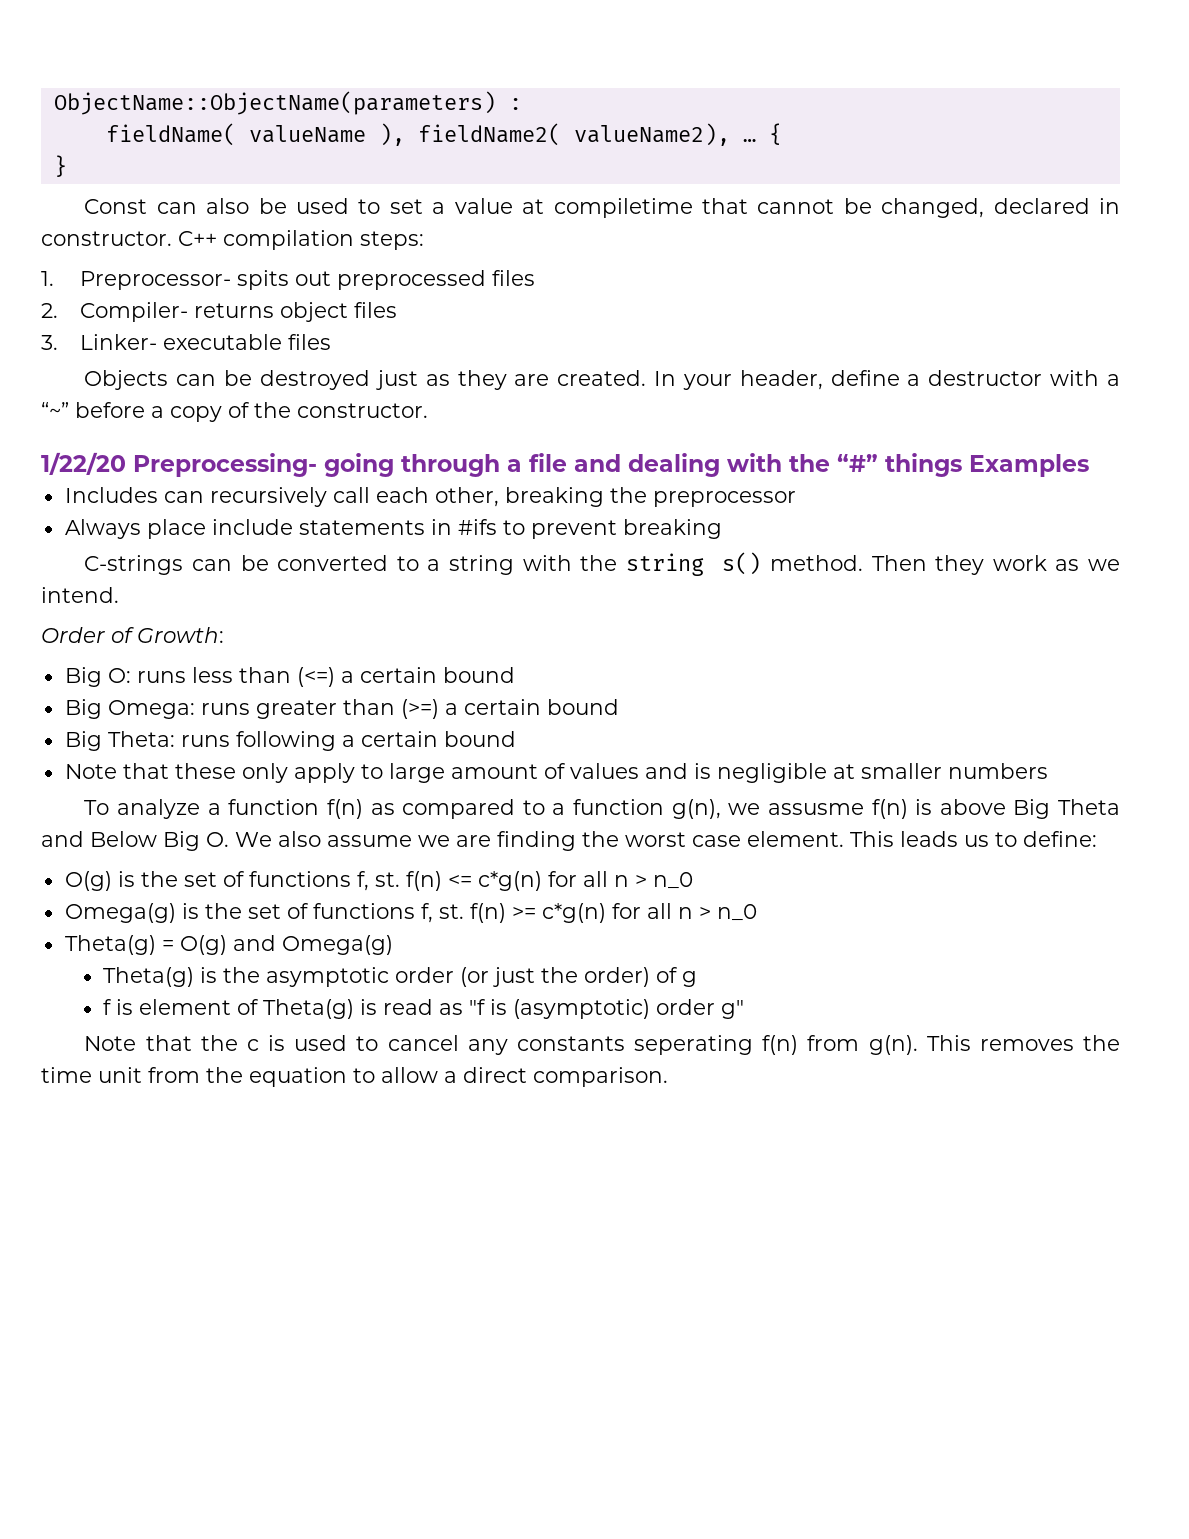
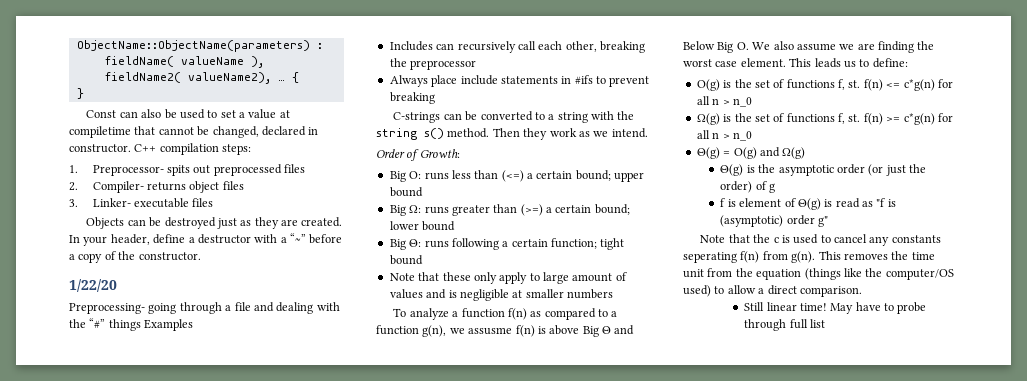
- 1/22/20 Preprocessing- going through a file and dealing with the “#” things Examples
+ 1/22/20
+ Preprocessing- going through a file and dealing with the “#” things Examples
- Big O: runs less than (<=) a certain bound
- Big Omega: runs greater than (>=) a certain bound
- Big Theta: runs following a certain bound
+ Big O: runs less than (<=) a certain bound; upper bound
+ Big Ω: runs greater than (>=) a certain bound; lower bound
+ Big Θ: runs following a certain function; tight bound
- To analyze a function f(n) as compared to a function g(n), we assusme f(n) is above Big Theta and Below Big O. We also assume we are finding the worst case element.
+ To analyze a function f(n) as compared to a function g(n), we assusme f(n) is above Big Θ and Below Big O. We also assume we are finding the worst case element.
- Omega(g) is the set of functions f, st. f(n) >= c*g(n) for all n > n_0
+ Ω(g) is the set of functions f, st. f(n) >= c*g(n) for all n > n_0
- Theta(g) = O(g) and Omega(g)
- Theta(g) is the asymptotic order (or just the order) of g
+ Θ(g) = O(g) and Ω(g)
+ Θ(g) is the asymptotic order (or just the order) of g
- f is element of Theta(g) is read as "f is (asymptotic) order g"
+ f is element of Θ(g) is read as "f is (asymptotic) order g"
- This removes the time unit from the equation to allow a direct comparison.
+ This removes the time unit from the equation (things like the computer/OS used) to allow a direct comparison.
+ Still linear time! May have to probe through full list

